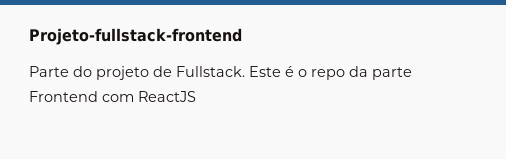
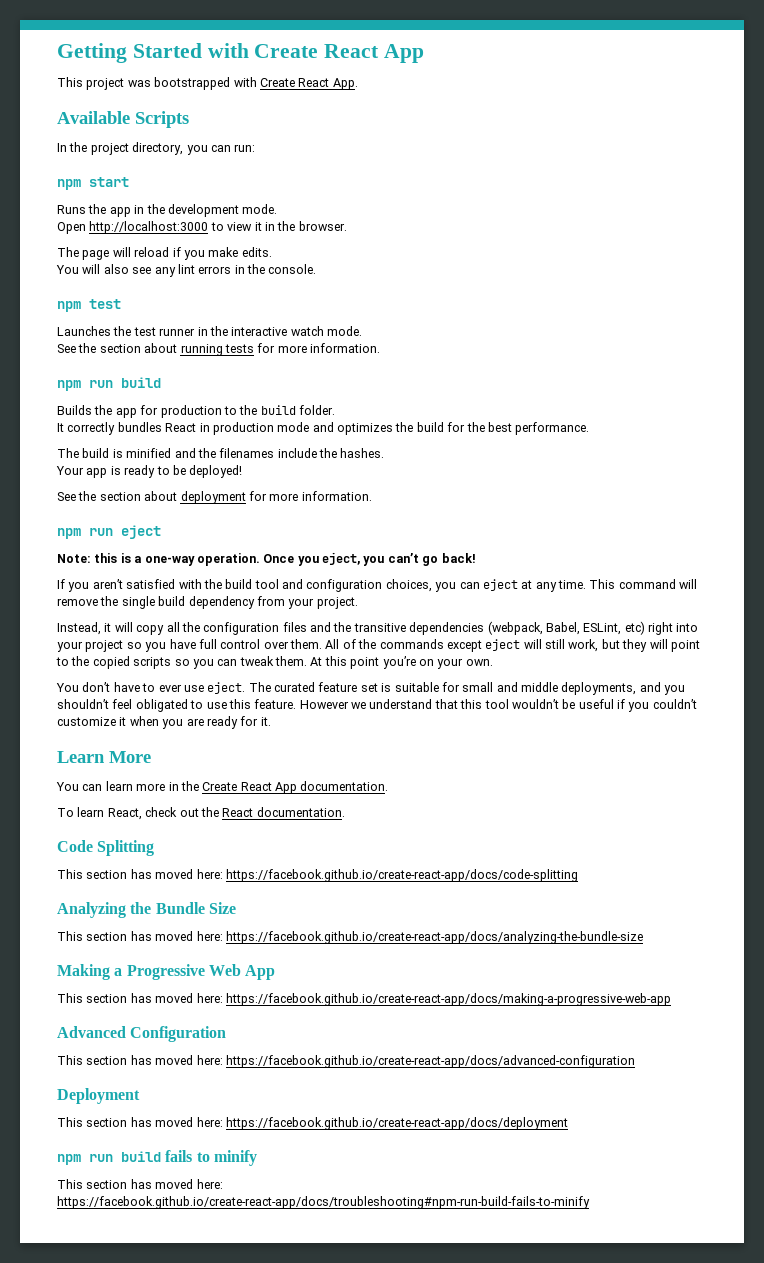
- Projeto-fullstack-frontend
- Parte do projeto de Fullstack. Este é o repo da parte Frontend com ReactJS
+ Getting Started with Create React App
+ This project was bootstrapped with Create React App.
+ Available Scripts
+ In the project directory, you can run:
+ npm start
+ Runs the app in the development mode.
+ Open http://localhost:3000 to view it in the browser.
+ The page will reload if you make edits.
+ You will also see any lint errors in the console.
+ npm test
+ Launches the test runner in the interactive watch mode.
+ See the section about running tests for more information.
+ npm run build
+ Builds the app for production to the build folder.
+ It correctly bundles React in production mode and optimizes the build for the best performance.
+ The build is minified and the filenames include the hashes.
+ Your app is ready to be deployed!
+ See the section about deployment for more information.
+ npm run eject
+ Note: this is a one-way operation. Once you eject, you can’t go back!
+ If you aren’t satisfied with the build tool and configuration choices, you can eject at any time. This command will remove the single build dependency from your project.
+ Instead, it will copy all the configuration files and the transitive dependencies (webpack, Babel, ESLint, etc) right into your project so you have full control over them. All of the commands except eject will still work, but they will point to the copied scripts so you can tweak them. At this point you’re on your own.
+ You don’t have to ever use eject. The curated feature set is suitable for small and middle deployments, and you shouldn’t feel obligated to use this feature. However we understand that this tool wouldn’t be useful if you couldn’t customize it when you are ready for it.
+ Learn More
+ You can learn more in the Create React App documentation.
+ To learn React, check out the React documentation.
+ Code Splitting
+ This section has moved here: https://facebook.github.io/create-react-app/docs/code-splitting
+ Analyzing the Bundle Size
+ This section has moved here: https://facebook.github.io/create-react-app/docs/analyzing-the-bundle-size
+ Making a Progressive Web App
+ This section has moved here: https://facebook.github.io/create-react-app/docs/making-a-progressive-web-app
+ Advanced Configuration
+ This section has moved here: https://facebook.github.io/create-react-app/docs/advanced-configuration
+ Deployment
+ This section has moved here: https://facebook.github.io/create-react-app/docs/deployment
+ npm run build fails to minify
+ This section has moved here: https://facebook.github.io/create-react-app/docs/troubleshooting#npm-run-build-fails-to-minify

